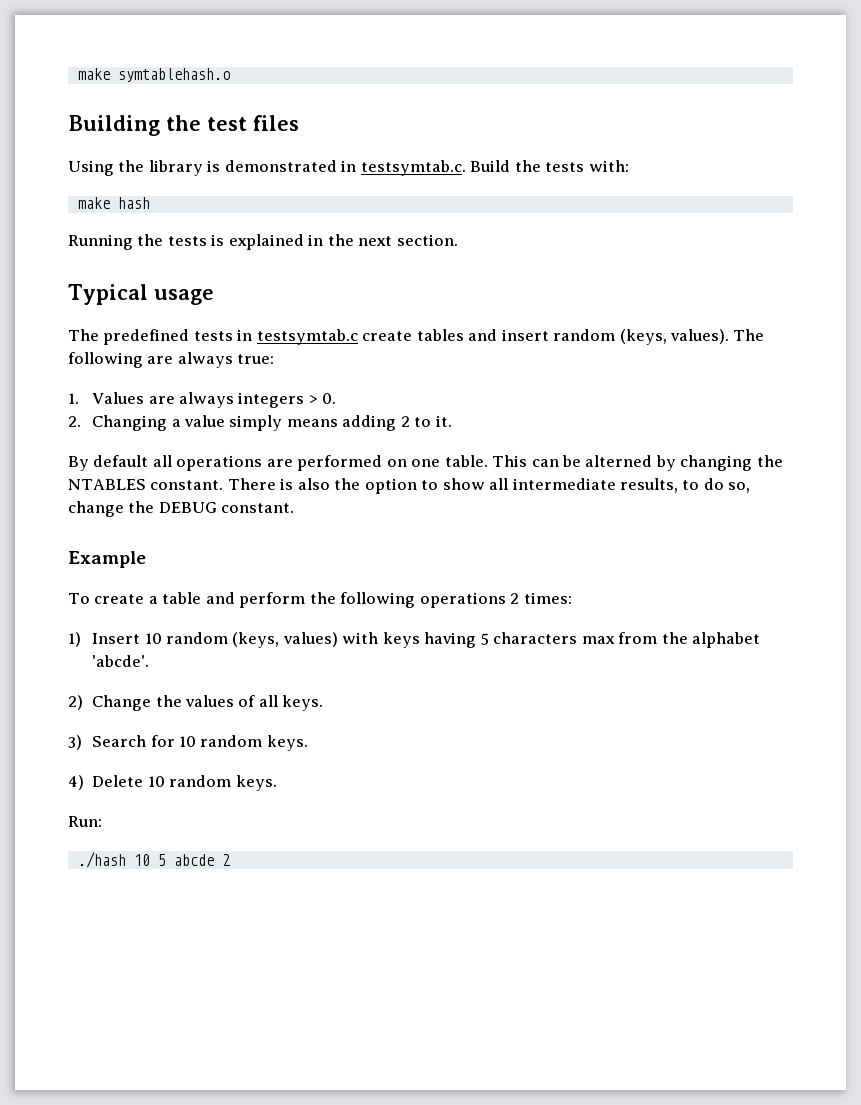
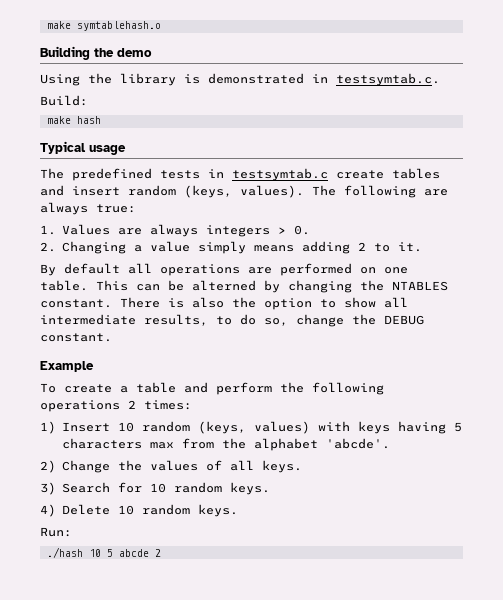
- Building the test files
+ Building the demo
- Using the library is demonstrated in testsymtab.c. Build the tests with:
+ Using the library is demonstrated in testsymtab.c.
+ Build:
  make hash
- Running the tests is explained in the next section.

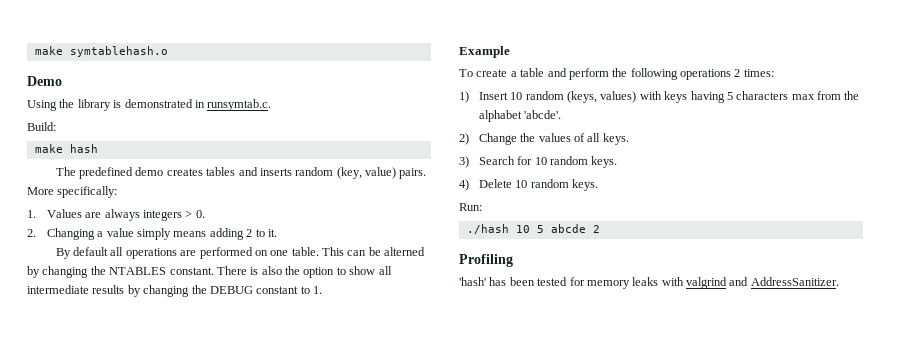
- Building the demo
+ Demo
- Using the library is demonstrated in testsymtab.c.
+ Using the library is demonstrated in runsymtab.c.
- Typical usage
- The predefined tests in testsymtab.c create tables and insert random (keys, values). The following are always true:
+ The predefined demo creates tables and inserts random (key, value) pairs. More specifically:
- There is also the option to show all intermediate results, to do so, change the DEBUG constant.
+ There is also the option to show all intermediate results by changing the DEBUG constant to 1.
+ Profiling
+ 'hash' has been tested for memory leaks with valgrind and AddressSanitizer.

